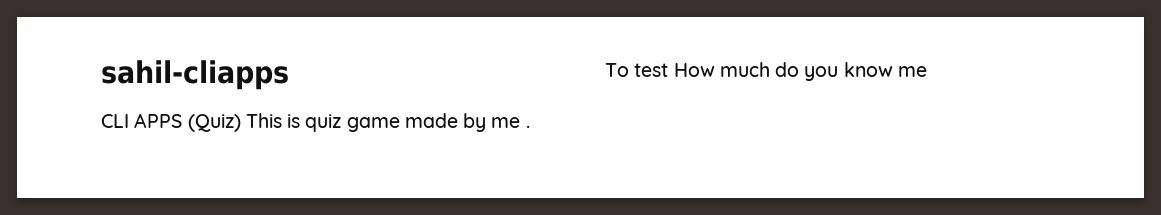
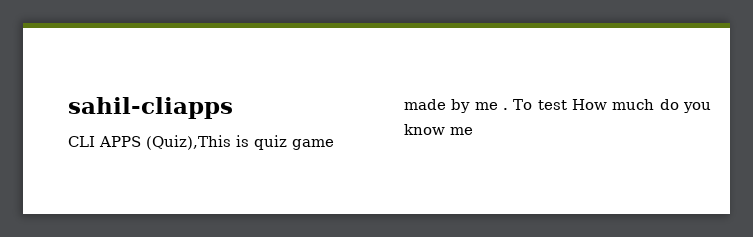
- CLI APPS (Quiz) This is quiz game made by me .
+ CLI APPS (Quiz),This is quiz game made by me .

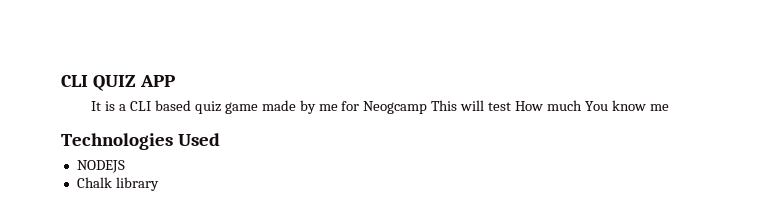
- sahil-cliapps
- CLI APPS (Quiz),This is quiz game made by me . To test How much do you know me
+ CLI QUIZ APP
+ It is a CLI based quiz game made by me for Neogcamp This will test How much You know me
+ Technologies Used
+ NODEJS
+ Chalk library

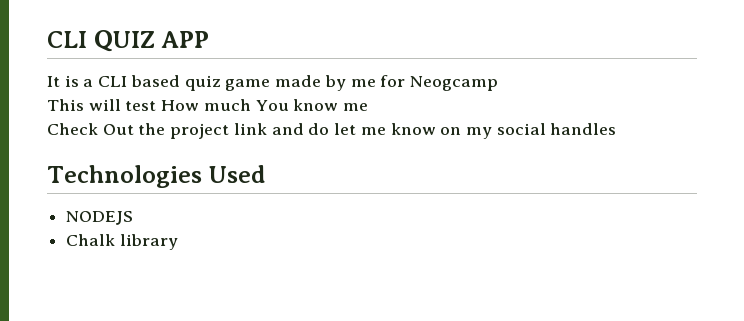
- It is a CLI based quiz game made by me for Neogcamp This will test How much You know me
+ It is a CLI based quiz game made by me for Neogcamp
+ This will test How much You know me
+ Check Out the project link and do let me know on my social handles

